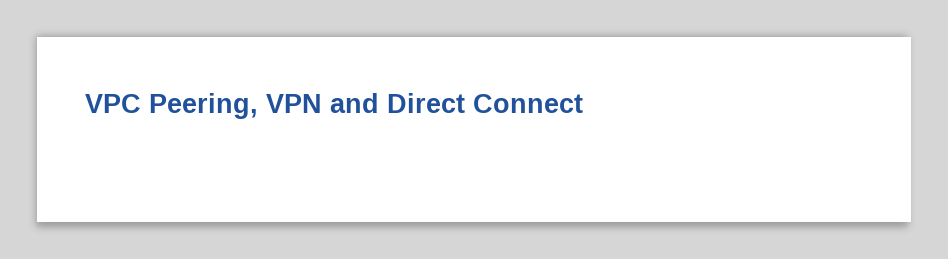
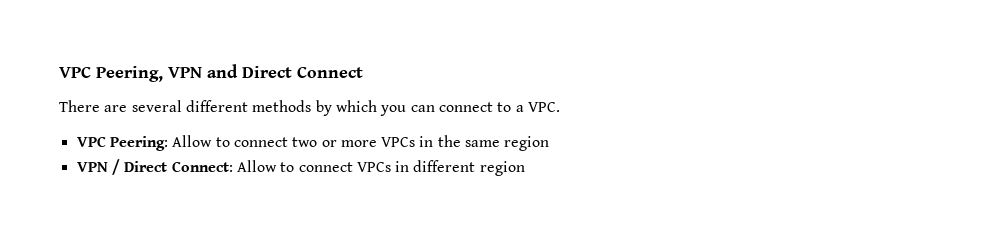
+ There are several different methods by which you can connect to a VPC.
+ VPC Peering: Allow to connect two or more VPCs in the same region
+ VPN / Direct Connect: Allow to connect VPCs in different region

